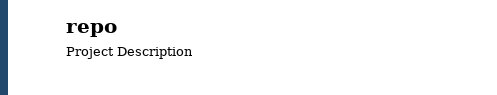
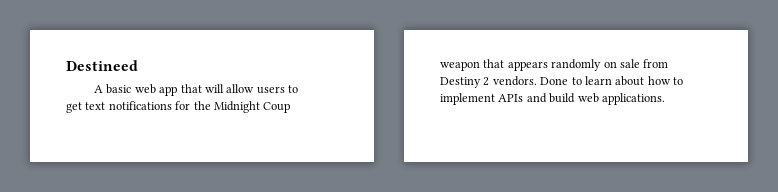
- repo
- Project Description
+ Destineed
+ A basic web app that will allow users to get text notifications for the Midnight Coup weapon that appears randomly on sale from Destiny 2 vendors. Done to learn about how to implement APIs and build web applications.

